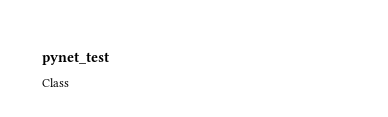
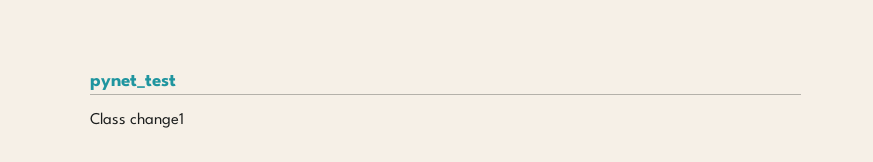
- Class
+ Class change1

